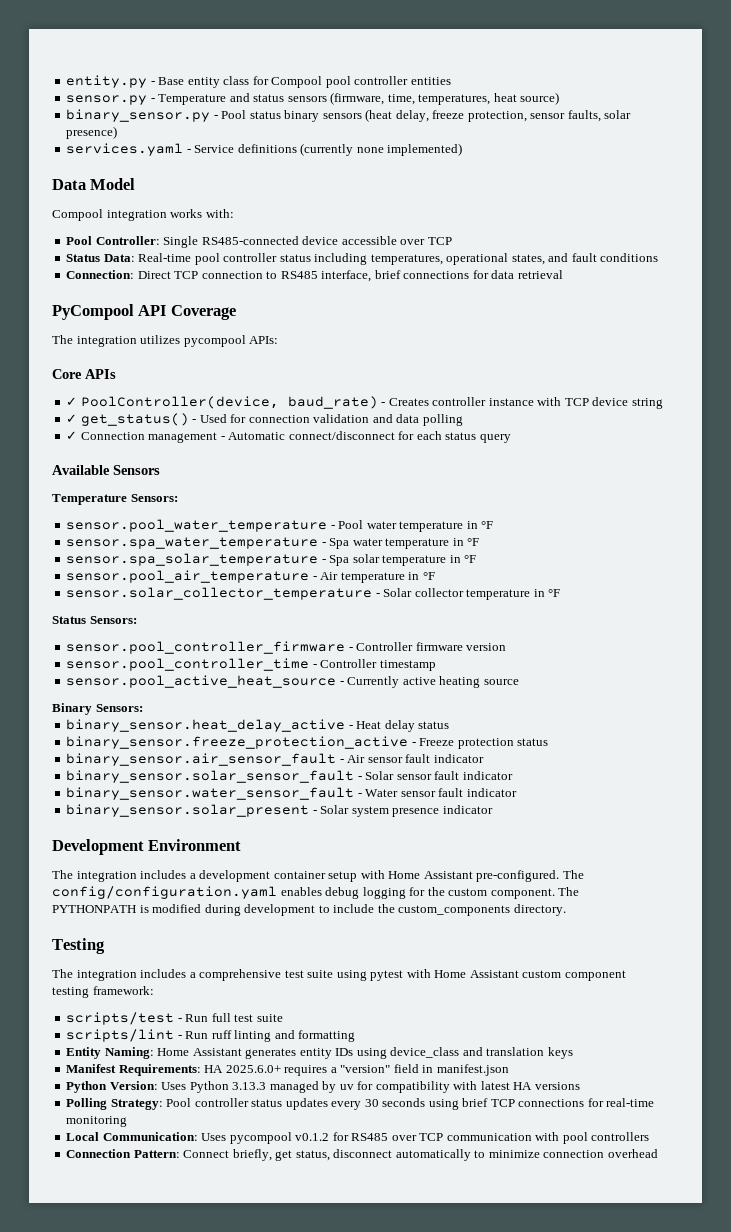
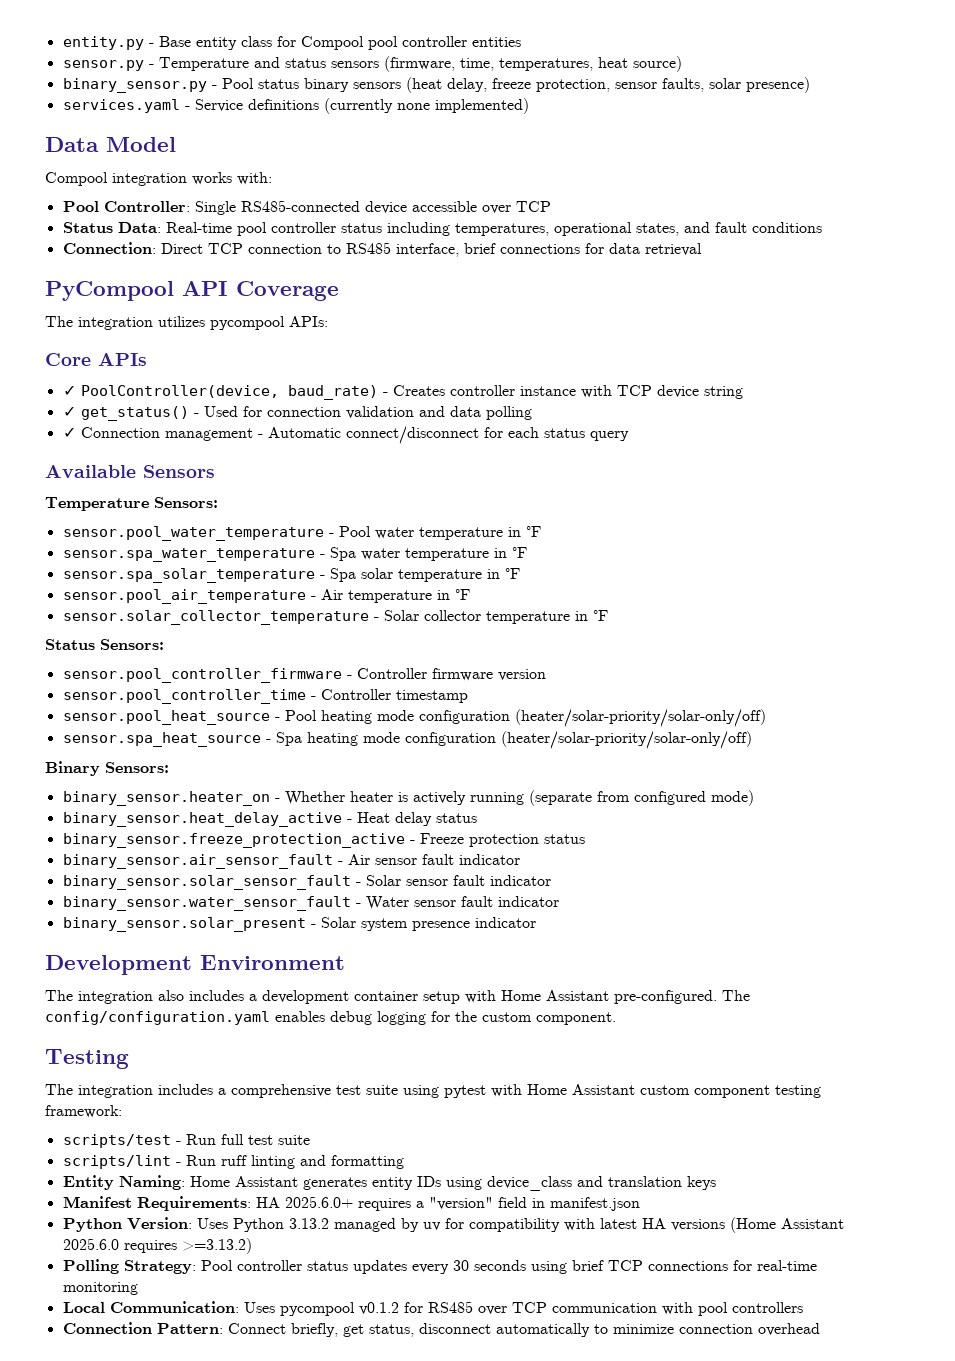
- sensor.pool_active_heat_source - Currently active heating source
+ sensor.pool_heat_source - Pool heating mode configuration (heater/solar-priority/solar-only/off)
+ sensor.spa_heat_source - Spa heating mode configuration (heater/solar-priority/solar-only/off)
  Binary Sensors:
+ binary_sensor.heater_on - Whether heater is actively running (separate from configured mode)
- The integration includes a development container setup with Home Assistant pre-configured.
+ The integration also includes a development container setup with Home Assistant pre-configured.
- The PYTHONPATH is modified during development to include the custom_components directory.
- Python Version: Uses Python 3.13.3 managed by uv for compatibility with latest HA versions
+ Python Version: Uses Python 3.13.2 managed by uv for compatibility with latest HA versions (Home Assistant 2025.6.0 requires >=3.13.2)

